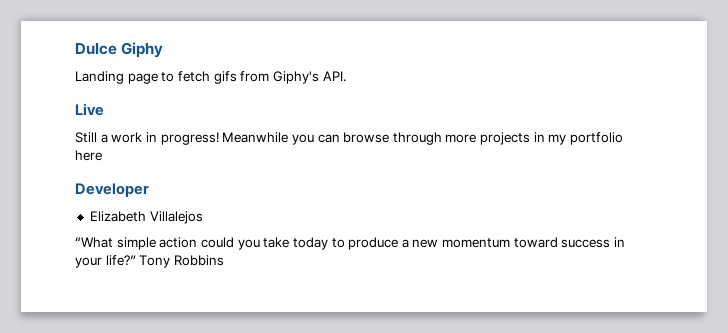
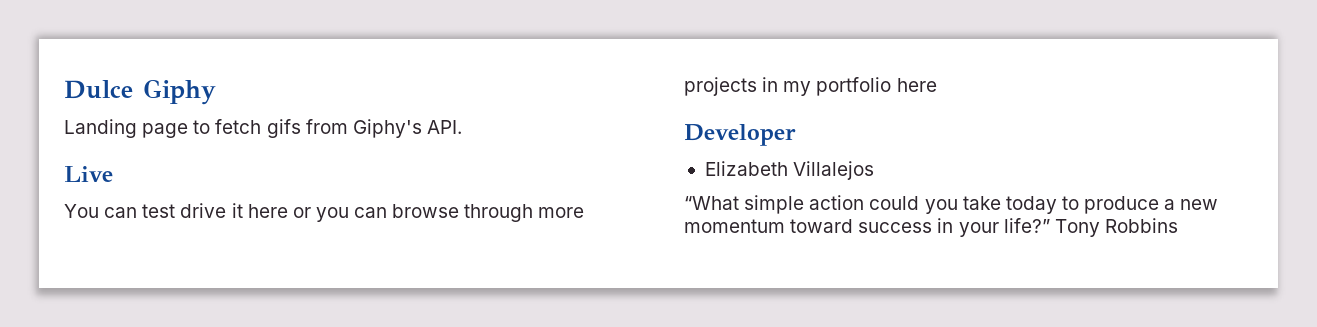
- Still a work in progress! Meanwhile you can browse through more projects in my portfolio here
+ You can test drive it here or you can browse through more projects in my portfolio here

